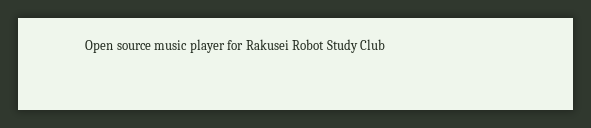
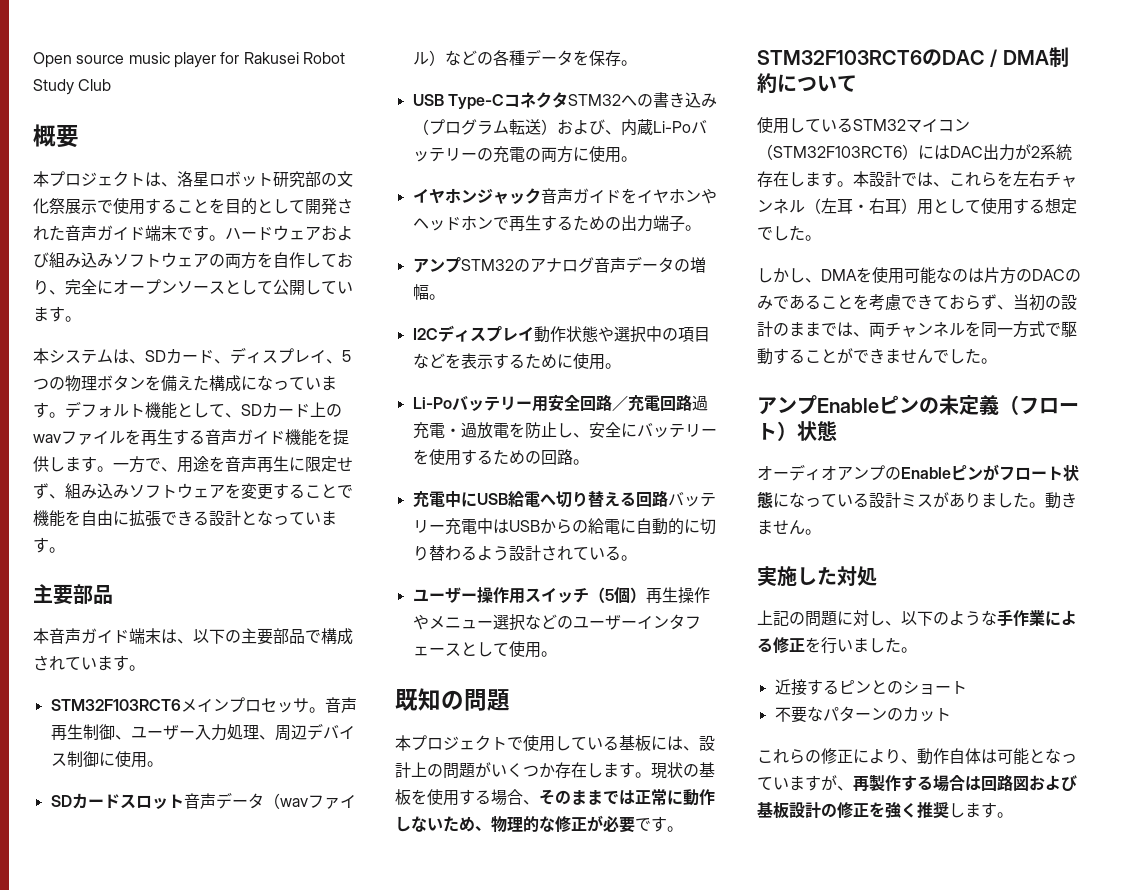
+ 概要
+ 本プロジェクトは、洛星ロボット研究部の文化祭展示で使用することを目的として開発された音声ガイド端末です。ハードウェアおよび組み込みソフトウェアの両方を自作しており、完全にオープンソースとして公開しています。
+ 本システムは、SDカード、ディスプレイ、5つの物理ボタンを備えた構成になっています。デフォルト機能として、SDカード上のwavファイルを再生する音声ガイド機能を提供します。一方で、用途を音声再生に限定せず、組み込みソフトウェアを変更することで機能を自由に拡張できる設計となっています。
+ 主要部品
+ 本音声ガイド端末は、以下の主要部品で構成されています。
+ STM32F103RCT6メインプロセッサ。音声再生制御、ユーザー入力処理、周辺デバイス制御に使用。
+ SDカードスロット音声データ（wavファイル）などの各種データを保存。
+ USB Type-CコネクタSTM32への書き込み（プログラム転送）および、内蔵Li-Poバッテリーの充電の両方に使用。
+ イヤホンジャック音声ガイドをイヤホンやヘッドホンで再生するための出力端子。
+ アンプSTM32のアナログ音声データの増幅。
+ I2Cディスプレイ動作状態や選択中の項目などを表示するために使用。
+ Li-Poバッテリー用安全回路／充電回路過充電・過放電を防止し、安全にバッテリーを使用するための回路。
+ 充電中にUSB給電へ切り替える回路バッテリー充電中はUSBからの給電に自動的に切り替わるよう設計されている。
+ ユーザー操作用スイッチ（5個）再生操作やメニュー選択などのユーザーインタフェースとして使用。
+ 既知の問題
+ 本プロジェクトで使用している基板には、設計上の問題がいくつか存在します。現状の基板を使用する場合、そのままでは正常に動作しないため、物理的な修正が必要です。
+ STM32F103RCT6のDAC / DMA制約について
+ 使用しているSTM32マイコン（STM32F103RCT6）にはDAC出力が2系統存在します。本設計では、これらを左右チャンネル（左耳・右耳）用として使用する想定でした。
+ しかし、DMAを使用可能なのは片方のDACのみであることを考慮できておらず、当初の設計のままでは、両チャンネルを同一方式で駆動することができませんでした。
+ アンプEnableピンの未定義（フロート）状態
+ オーディオアンプのEnableピンがフロート状態になっている設計ミスがありました。動きません。
+ 実施した対処
+ 上記の問題に対し、以下のような手作業による修正を行いました。
+ 近接するピンとのショート
+ 不要なパターンのカット
+ これらの修正により、動作自体は可能となっていますが、再製作する場合は回路図および基板設計の修正を強く推奨します。

